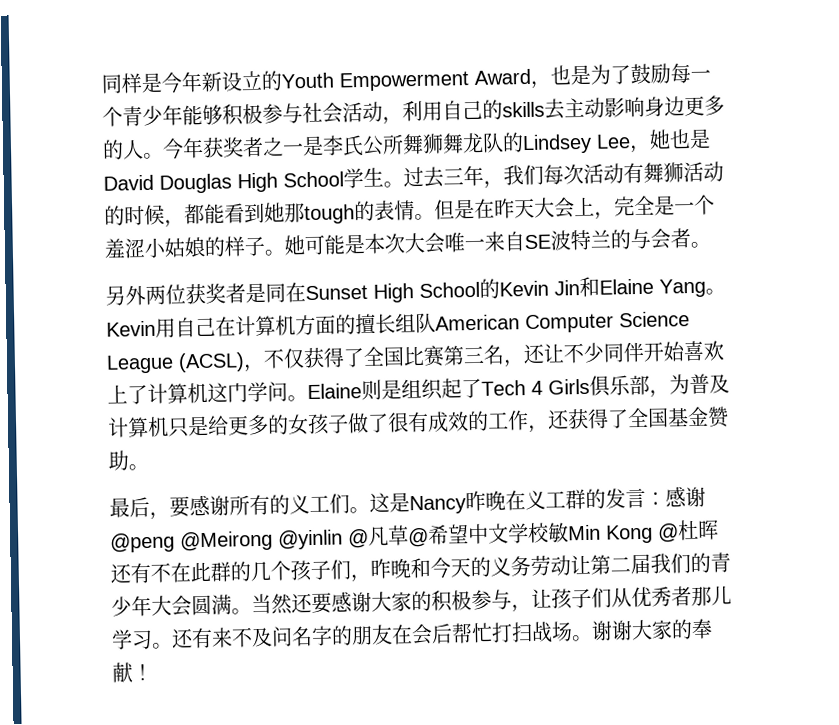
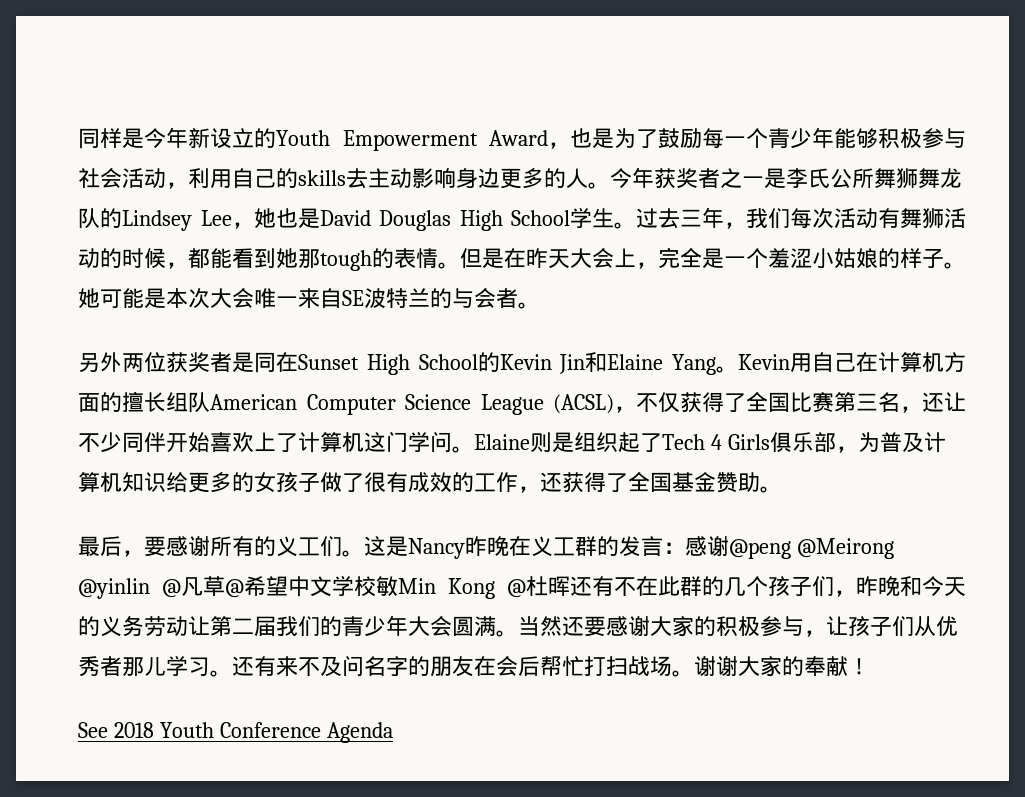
- Elaine则是组织起了Tech 4 Girls俱乐部，为普及计算机只是给更多的女孩子做了很有成效的工作，还获得了全国基金赞助。
+ Elaine则是组织起了Tech 4 Girls俱乐部，为普及计算机知识给更多的女孩子做了很有成效的工作，还获得了全国基金赞助。
+ See 2018 Youth Conference Agenda

